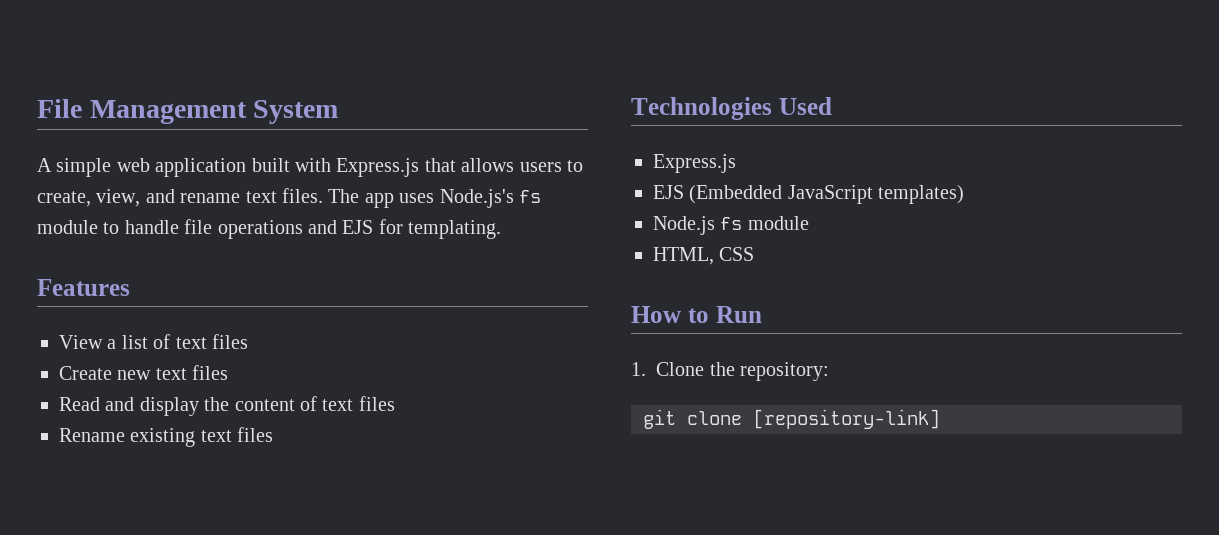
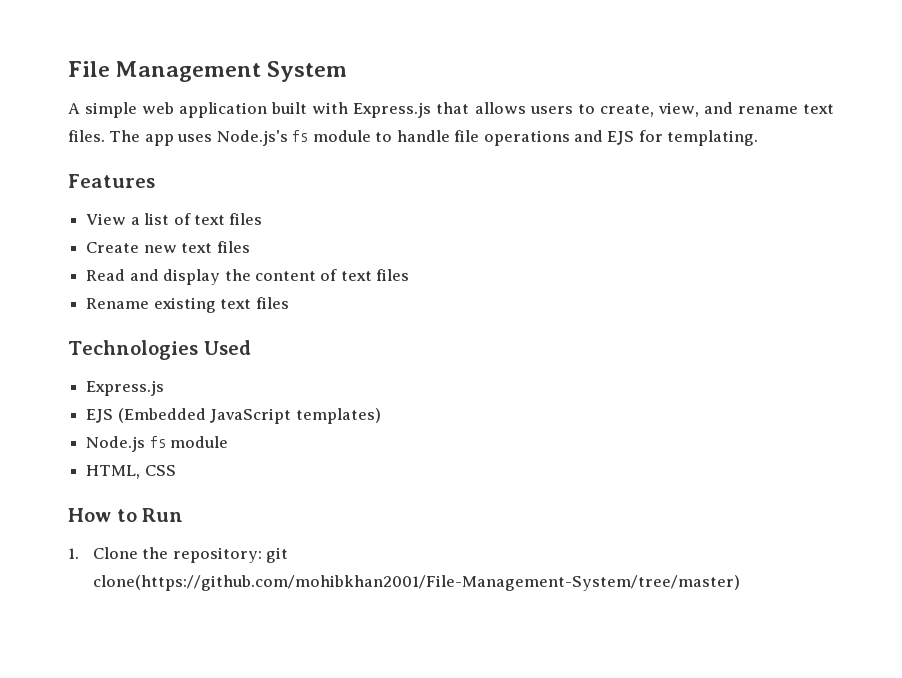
- 1. Clone the repository:
- git clone [repository-link]
+ 1. Clone the repository: git clone(https://github.com/mohibkhan2001/File-Management-System/tree/master)

